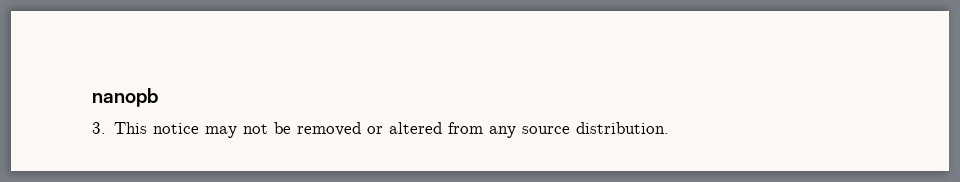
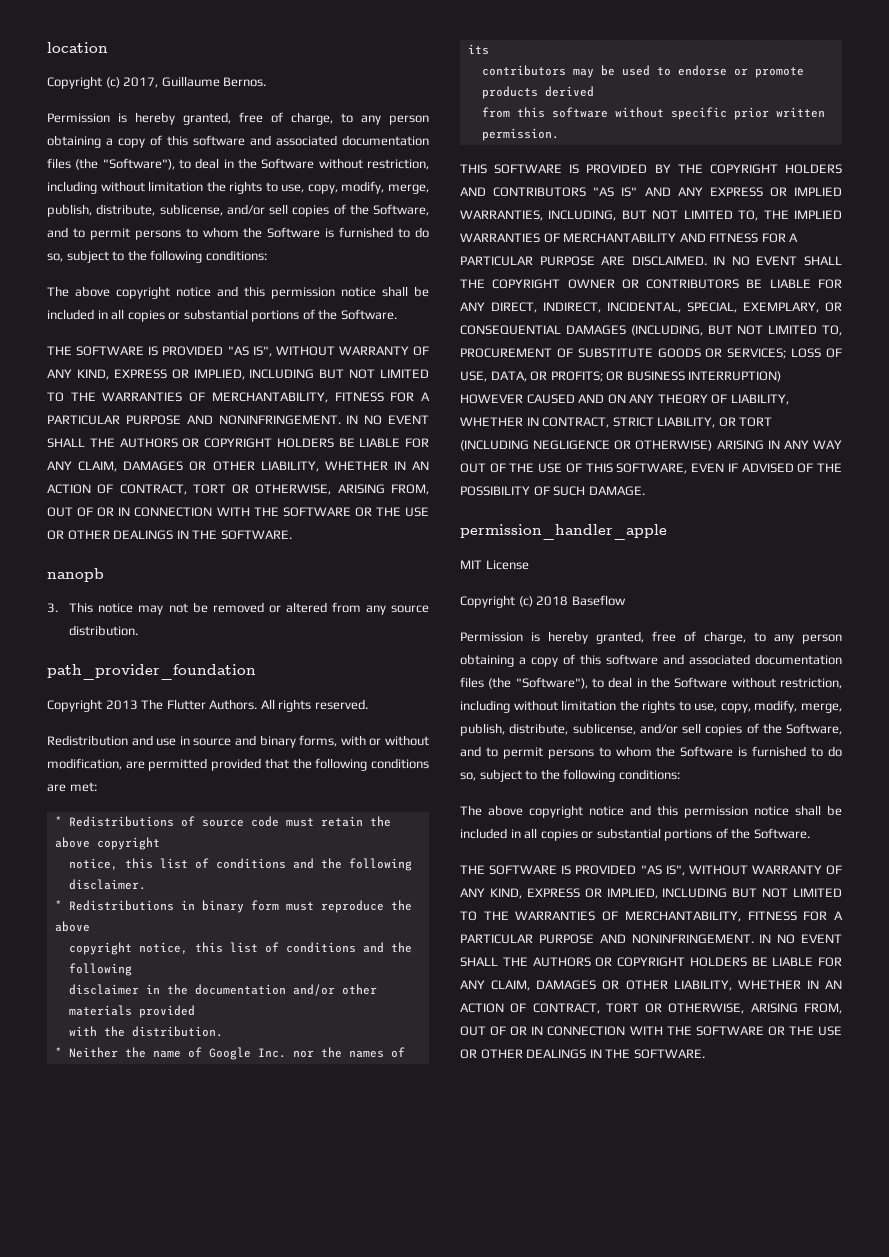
+ location
+ Copyright (c) 2017, Guillaume Bernos.
+ Permission is hereby granted, free of charge, to any person obtaining a copy of this software and associated documentation files (the "Software"), to deal in the Software without restriction, including without limitation the rights to use, copy, modify, merge, publish, distribute, sublicense, and/or sell copies of the Software, and to permit persons to whom the Software is furnished to do so, subject to the following conditions:
+ The above copyright notice and this permission notice shall be included in all copies or substantial portions of the Software.
+ THE SOFTWARE IS PROVIDED "AS IS", WITHOUT WARRANTY OF ANY KIND, EXPRESS OR IMPLIED, INCLUDING BUT NOT LIMITED TO THE WARRANTIES OF MERCHANTABILITY, FITNESS FOR A PARTICULAR PURPOSE AND NONINFRINGEMENT. IN NO EVENT SHALL THE AUTHORS OR COPYRIGHT HOLDERS BE LIABLE FOR ANY CLAIM, DAMAGES OR OTHER LIABILITY, WHETHER IN AN ACTION OF CONTRACT, TORT OR OTHERWISE, ARISING FROM, OUT OF OR IN CONNECTION WITH THE SOFTWARE OR THE USE OR OTHER DEALINGS IN THE SOFTWARE.
+ path_provider_foundation
+ Copyright 2013 The Flutter Authors. All rights reserved.
+ Redistribution and use in source and binary forms, with or without modification, are permitted provided that the following conditions are met:
+ * Redistributions of source code must retain the above copyright
+ notice, this list of conditions and the following disclaimer.
+ * Redistributions in binary form must reproduce the above
+ copyright notice, this list of conditions and the following
+ disclaimer in the documentation and/or other materials provided
+ with the distribution.
+ * Neither the name of Google Inc. nor the names of its
+ contributors may be used to endorse or promote products derived
+ from this software without specific prior written permission.
+ THIS SOFTWARE IS PROVIDED BY THE COPYRIGHT HOLDERS AND CONTRIBUTORS "AS IS" AND ANY EXPRESS OR IMPLIED WARRANTIES, INCLUDING, BUT NOT LIMITED TO, THE IMPLIED WARRANTIES OF MERCHANTABILITY AND FITNESS FOR A PARTICULAR PURPOSE ARE DISCLAIMED. IN NO EVENT SHALL THE COPYRIGHT OWNER OR CONTRIBUTORS BE LIABLE FOR ANY DIRECT, INDIRECT, INCIDENTAL, SPECIAL, EXEMPLARY, OR CONSEQUENTIAL DAMAGES (INCLUDING, BUT NOT LIMITED TO, PROCUREMENT OF SUBSTITUTE GOODS OR SERVICES; LOSS OF USE, DATA, OR PROFITS; OR BUSINESS INTERRUPTION) HOWEVER CAUSED AND ON ANY THEORY OF LIABILITY, WHETHER IN CONTRACT, STRICT LIABILITY, OR TORT (INCLUDING NEGLIGENCE OR OTHERWISE) ARISING IN ANY WAY OUT OF THE USE OF THIS SOFTWARE, EVEN IF ADVISED OF THE POSSIBILITY OF SUCH DAMAGE.
+ permission_handler_apple
+ MIT License
+ Copyright (c) 2018 Baseflow
+ Permission is hereby granted, free of charge, to any person obtaining a copy of this software and associated documentation files (the "Software"), to deal in the Software without restriction, including without limitation the rights to use, copy, modify, merge, publish, distribute, sublicense, and/or sell copies of the Software, and to permit persons to whom the Software is furnished to do so, subject to the following conditions:
+ The above copyright notice and this permission notice shall be included in all copies or substantial portions of the Software.
+ THE SOFTWARE IS PROVIDED "AS IS", WITHOUT WARRANTY OF ANY KIND, EXPRESS OR IMPLIED, INCLUDING BUT NOT LIMITED TO THE WARRANTIES OF MERCHANTABILITY, FITNESS FOR A PARTICULAR PURPOSE AND NONINFRINGEMENT. IN NO EVENT SHALL THE AUTHORS OR COPYRIGHT HOLDERS BE LIABLE FOR ANY CLAIM, DAMAGES OR OTHER LIABILITY, WHETHER IN AN ACTION OF CONTRACT, TORT OR OTHERWISE, ARISING FROM, OUT OF OR IN CONNECTION WITH THE SOFTWARE OR THE USE OR OTHER DEALINGS IN THE SOFTWARE.

